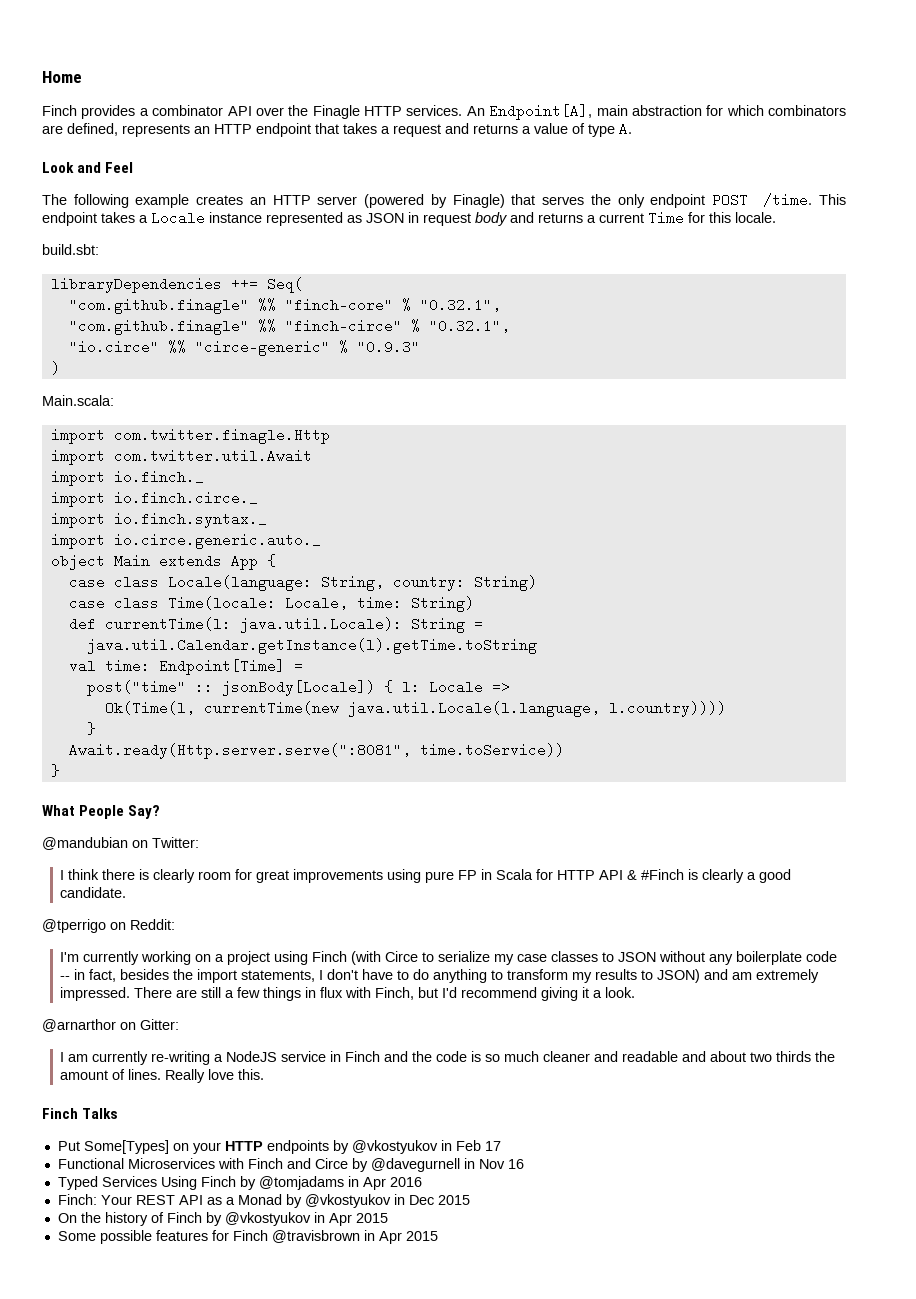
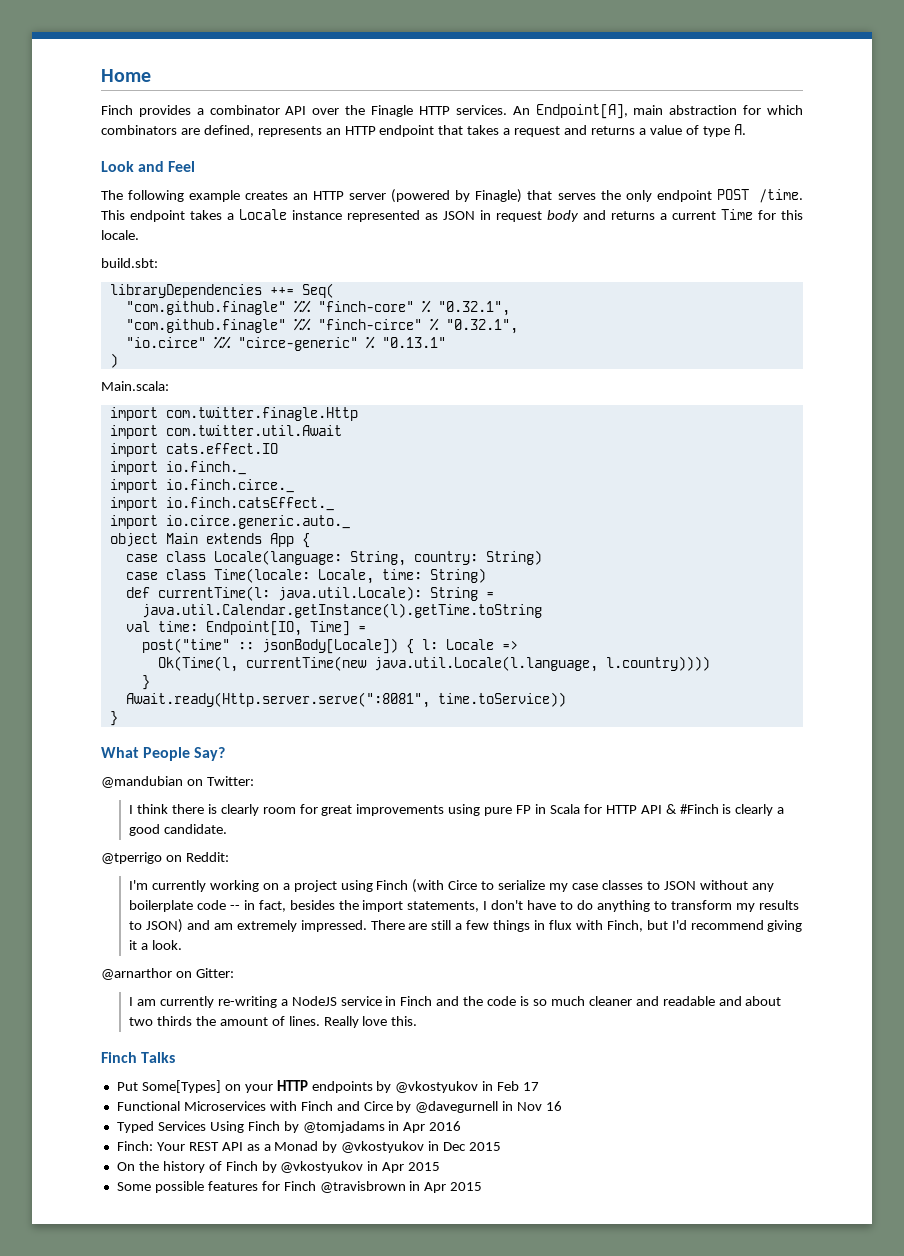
- "io.circe" %% "circe-generic" % "0.9.3"
+ "io.circe" %% "circe-generic" % "0.13.1"
+ import cats.effect.IO
- import io.finch.syntax._
+ import io.finch.catsEffect._
- val time: Endpoint[Time] =
+ val time: Endpoint[IO, Time] =

